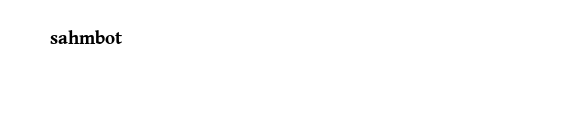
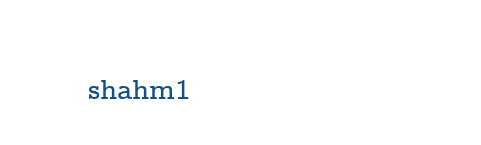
- sahmbot
+ shahm1

